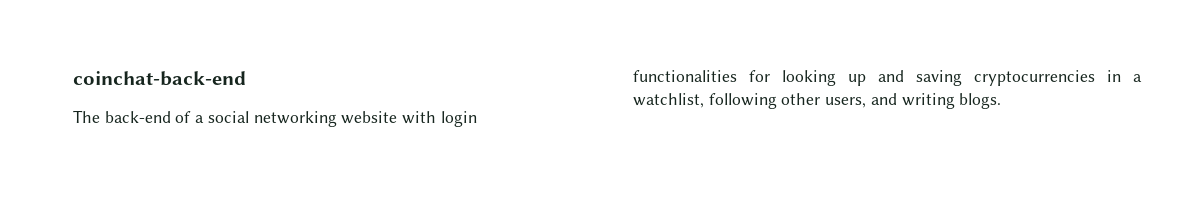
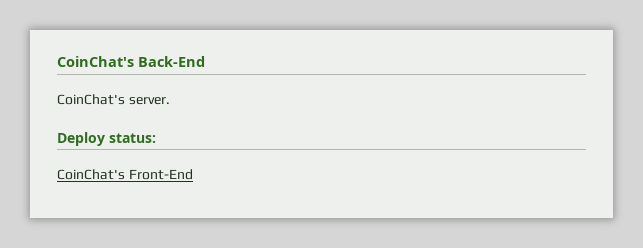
- coinchat-back-end
- The back-end of a social networking website with login functionalities for looking up and saving cryptocurrencies in a watchlist, following other users, and writing blogs.
+ CoinChat's Back-End
+ CoinChat's server.
+ Deploy status:
+ CoinChat's Front-End

